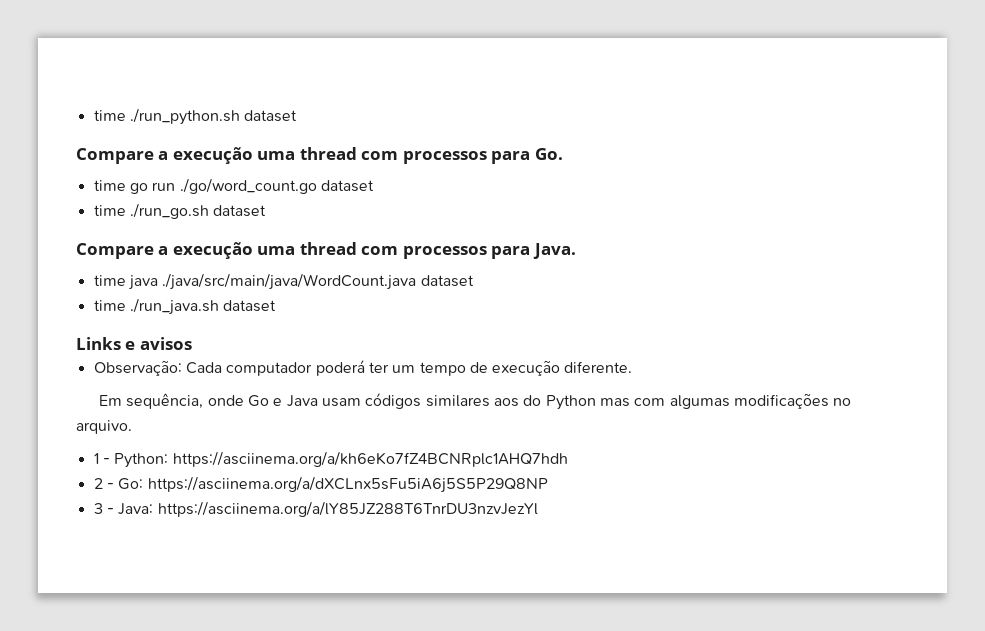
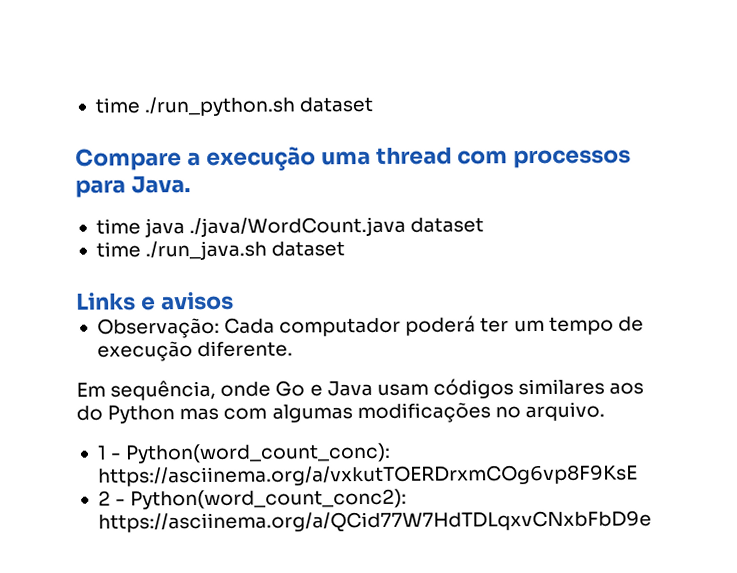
- Compare a execução uma thread com processos para Go.
- time go run ./go/word_count.go dataset
- time ./run_go.sh dataset
- time java ./java/src/main/java/WordCount.java dataset
+ time java ./java/WordCount.java dataset
- 1 - Python: https://asciinema.org/a/kh6eKo7fZ4BCNRplc1AHQ7hdh
+ 1 - Python(word_count_conc): https://asciinema.org/a/vxkutTOERDrxmCOg6vp8F9KsE
- 2 - Go: https://asciinema.org/a/dXCLnx5sFu5iA6j5S5P29Q8NP
- 3 - Java: https://asciinema.org/a/lY85JZ288T6TnrDU3nzvJezYl
+ 2 - Python(word_count_conc2): https://asciinema.org/a/QCid77W7HdTDLqxvCNxbFbD9e

